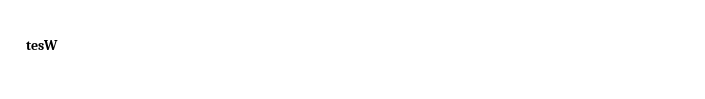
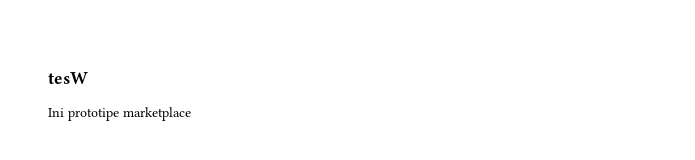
+ Ini prototipe marketplace

